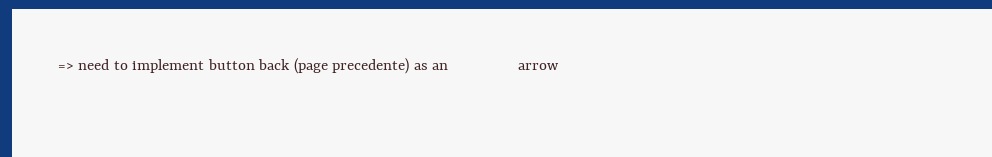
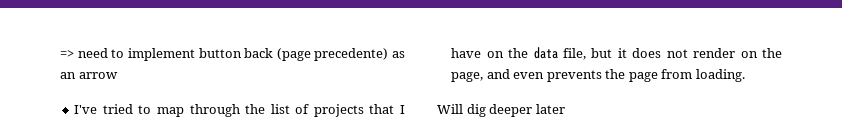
+ I've tried to map through the list of projects that I have on the data file, but it does not render on the page, and even prevents the page from loading.
+ Will dig deeper later

